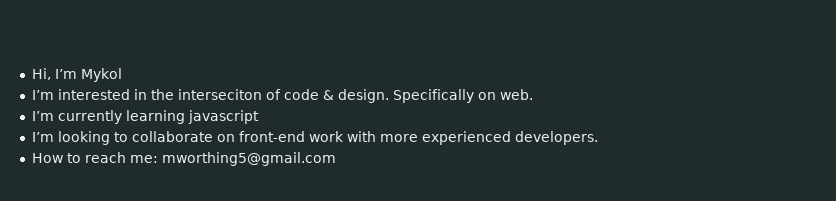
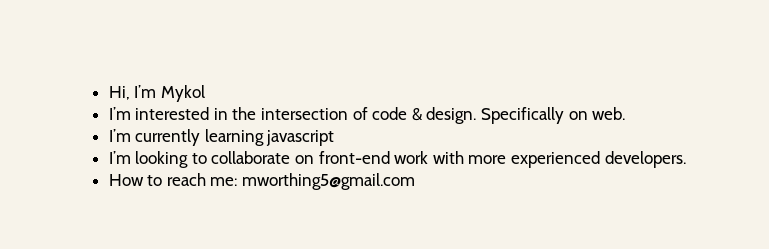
- I’m interested in the interseciton of code & design.
+ I’m interested in the intersection of code & design.

